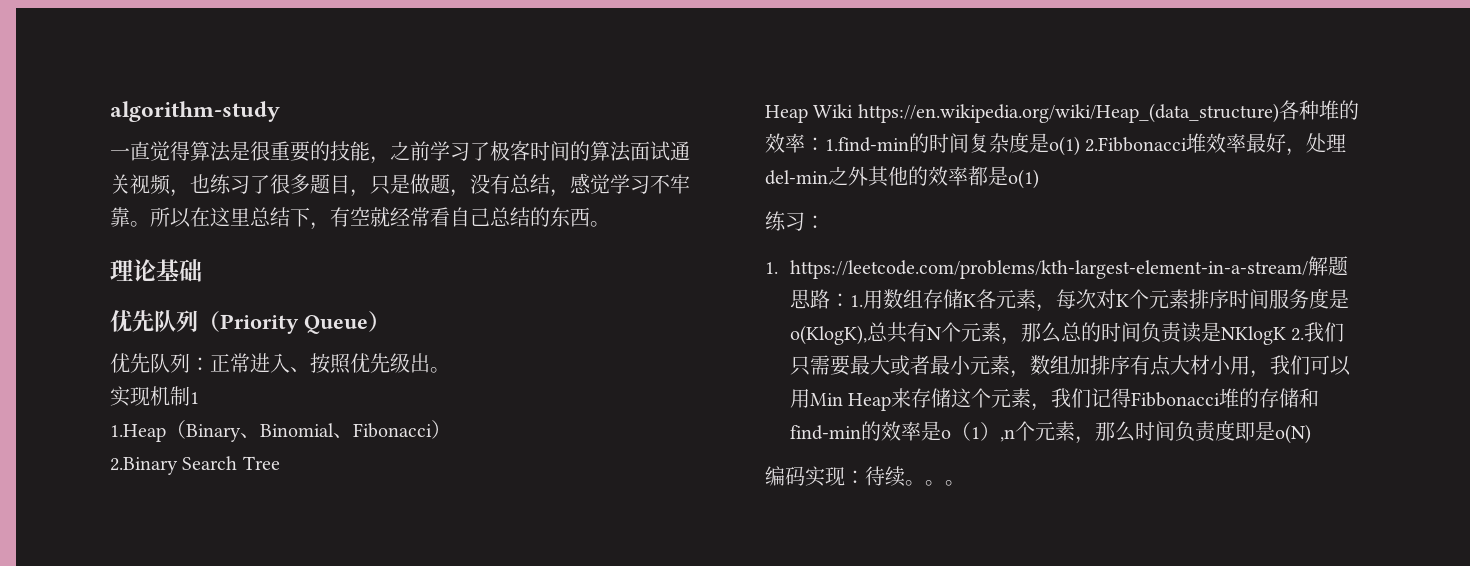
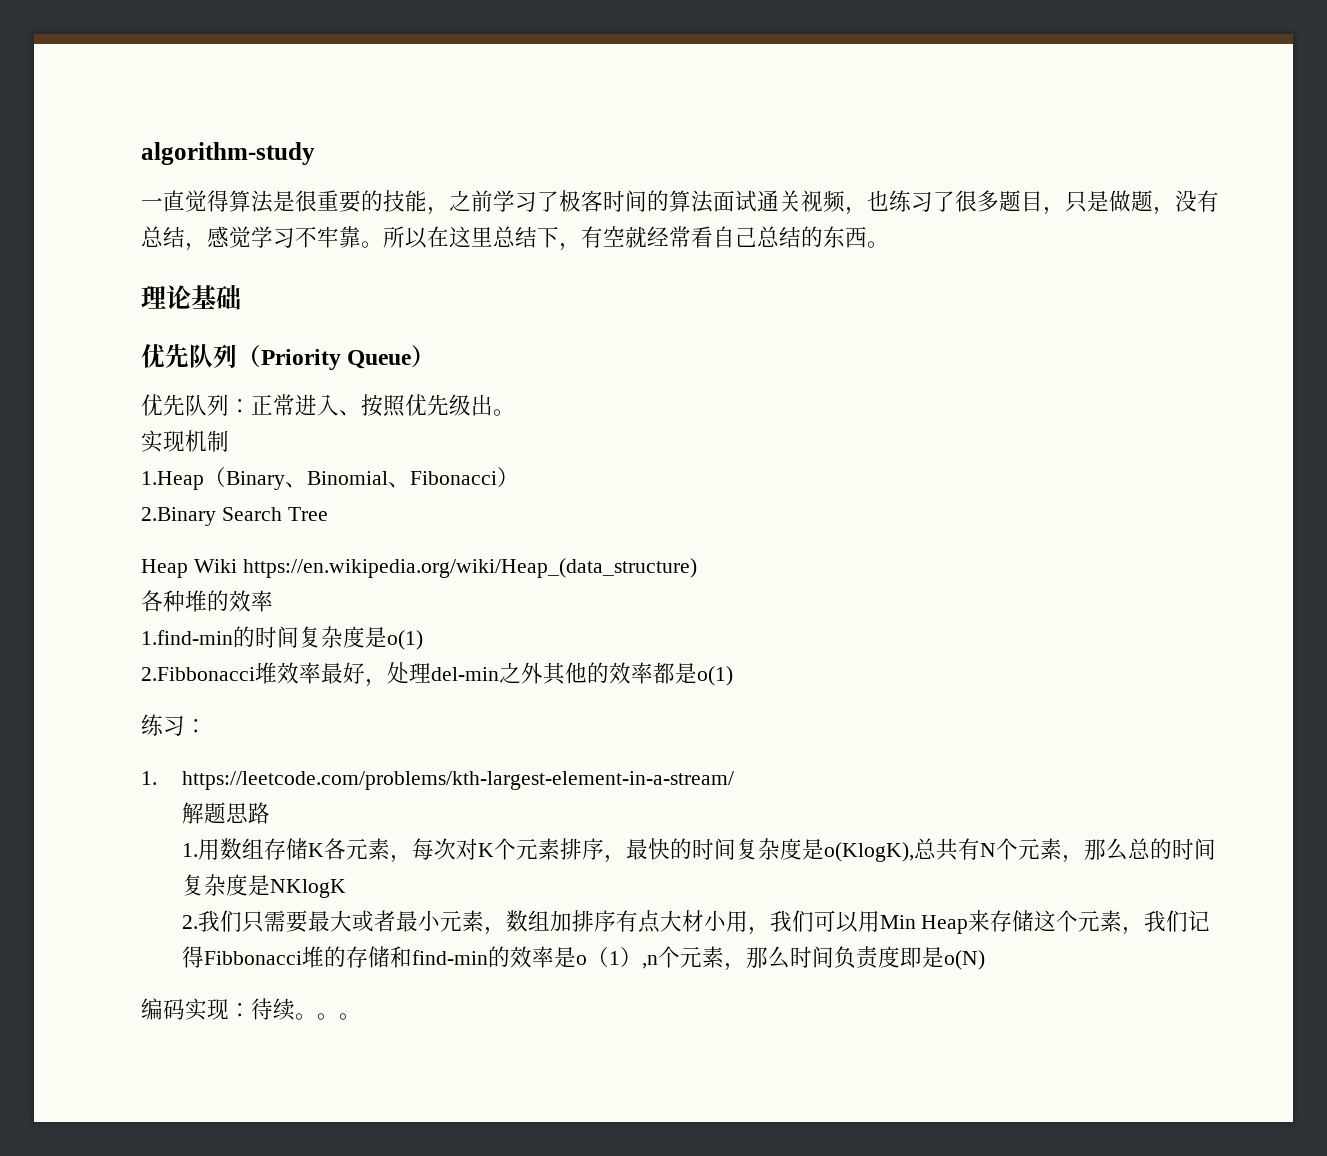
- 实现机制1
+ 实现机制
- Heap Wiki https://en.wikipedia.org/wiki/Heap_(data_structure)各种堆的效率：1.find-min的时间复杂度是o(1) 2.Fibbonacci堆效率最好，处理del-min之外其他的效率都是o(1)
+ Heap Wiki https://en.wikipedia.org/wiki/Heap_(data_structure)
+ 各种堆的效率
+ 1.find-min的时间复杂度是o(1)
+ 2.Fibbonacci堆效率最好，处理del-min之外其他的效率都是o(1)
- 1. https://leetcode.com/problems/kth-largest-element-in-a-stream/解题思路：1.用数组存储K各元素，每次对K个元素排序时间服务度是o(KlogK),总共有N个元素，那么总的时间负责读是NKlogK 2.我们只需要最大或者最小元素，数组加排序有点大材小用，我们可以用Min Heap来存储这个元素，我们记得Fibbonacci堆的存储和find-min的效率是o（1）,n个元素，那么时间负责度即是o(N)
+ 1. https://leetcode.com/problems/kth-largest-element-in-a-stream/
+ 解题思路
+ 1.用数组存储K各元素，每次对K个元素排序，最快的时间复杂度是o(KlogK),总共有N个元素，那么总的时间复杂度是NKlogK
+ 2.我们只需要最大或者最小元素，数组加排序有点大材小用，我们可以用Min Heap来存储这个元素，我们记得Fibbonacci堆的存储和find-min的效率是o（1）,n个元素，那么时间负责度即是o(N)

